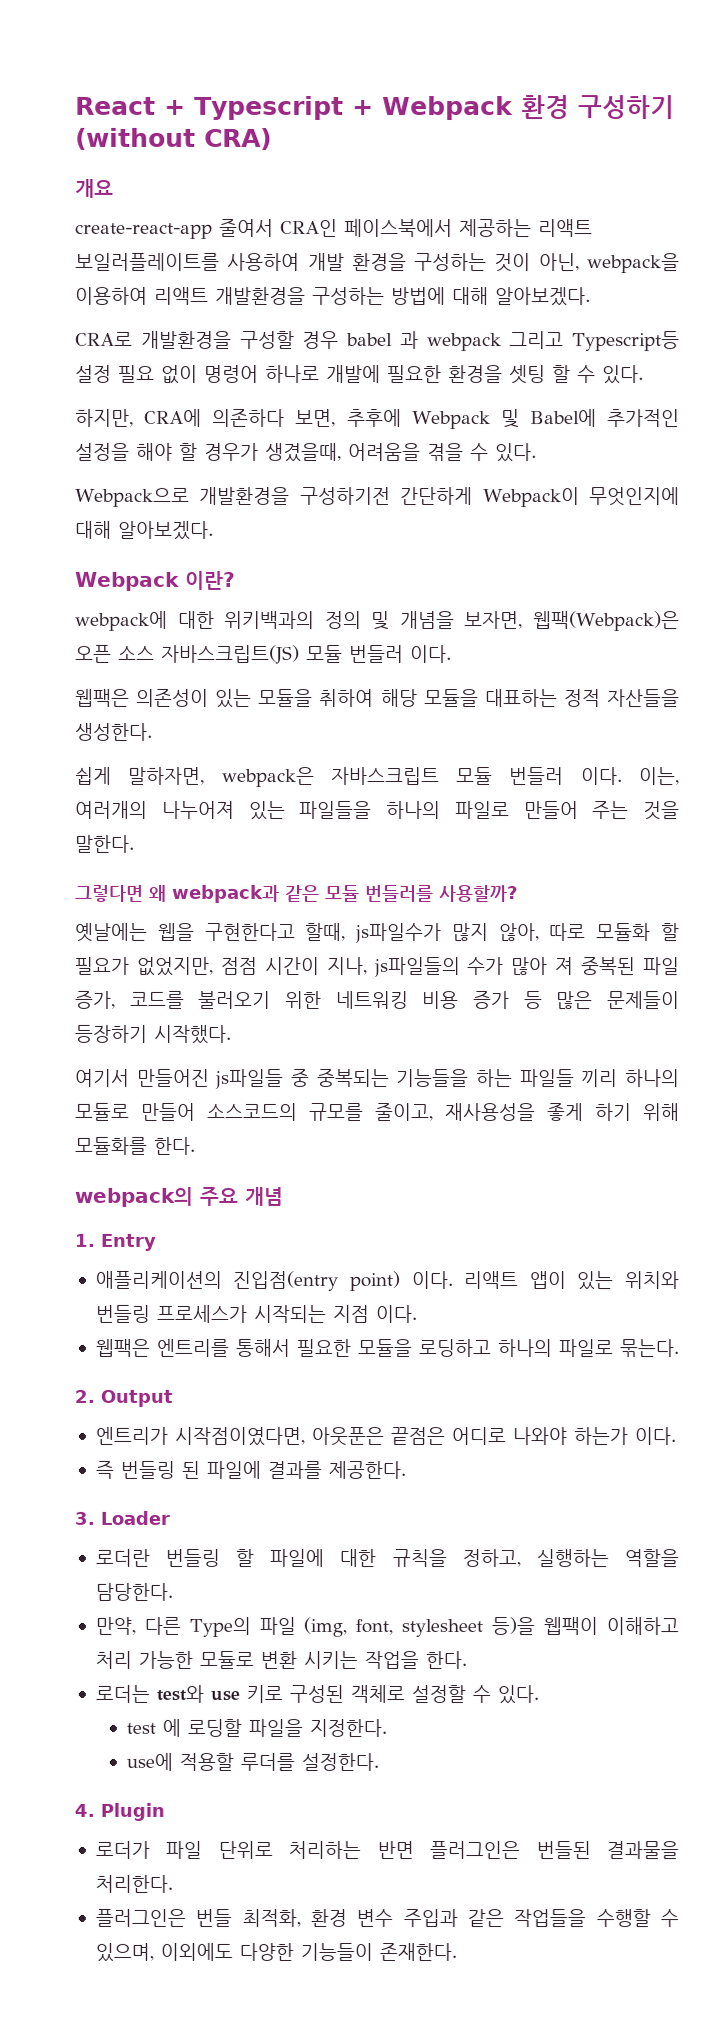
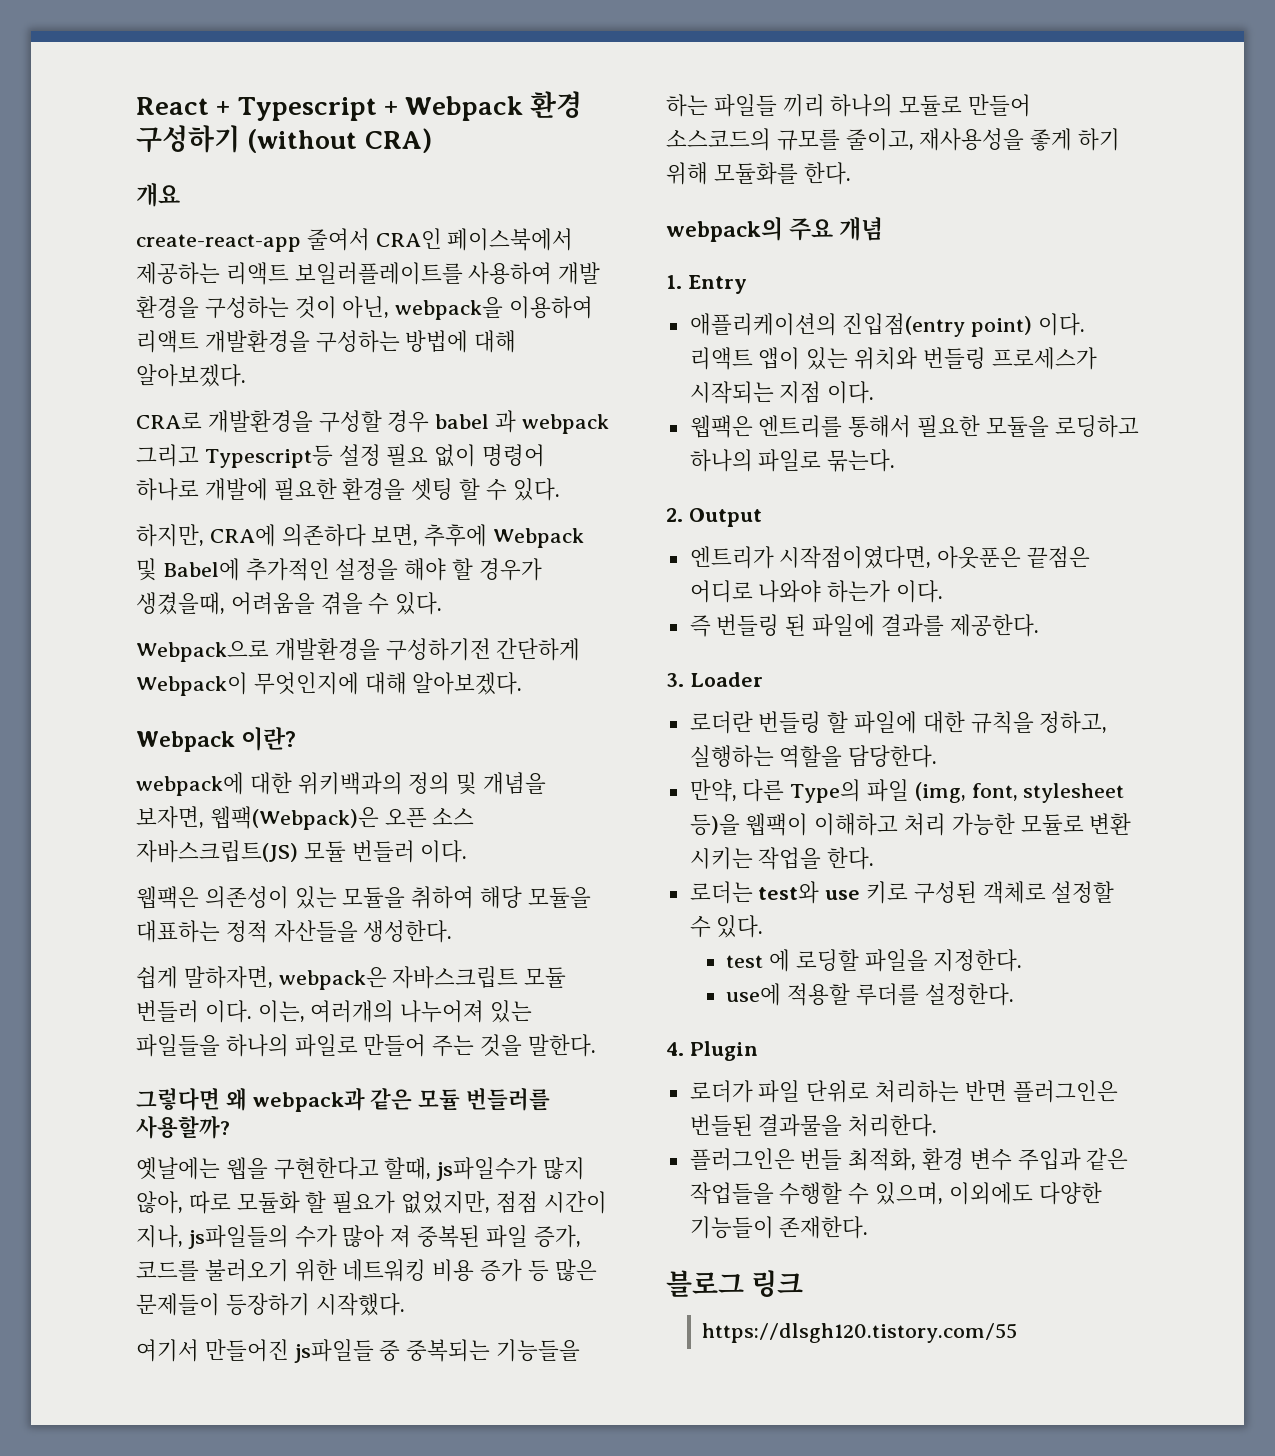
+ 블로그 링크
+ https://dlsgh120.tistory.com/55

